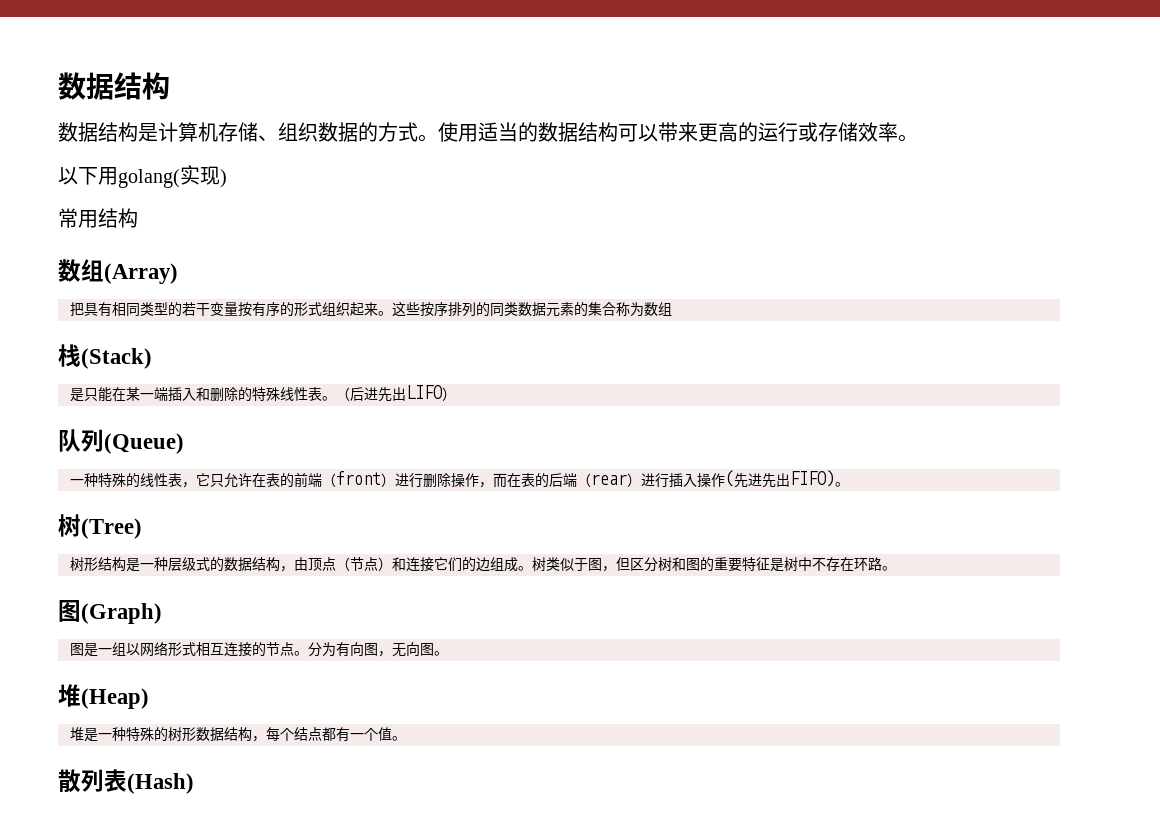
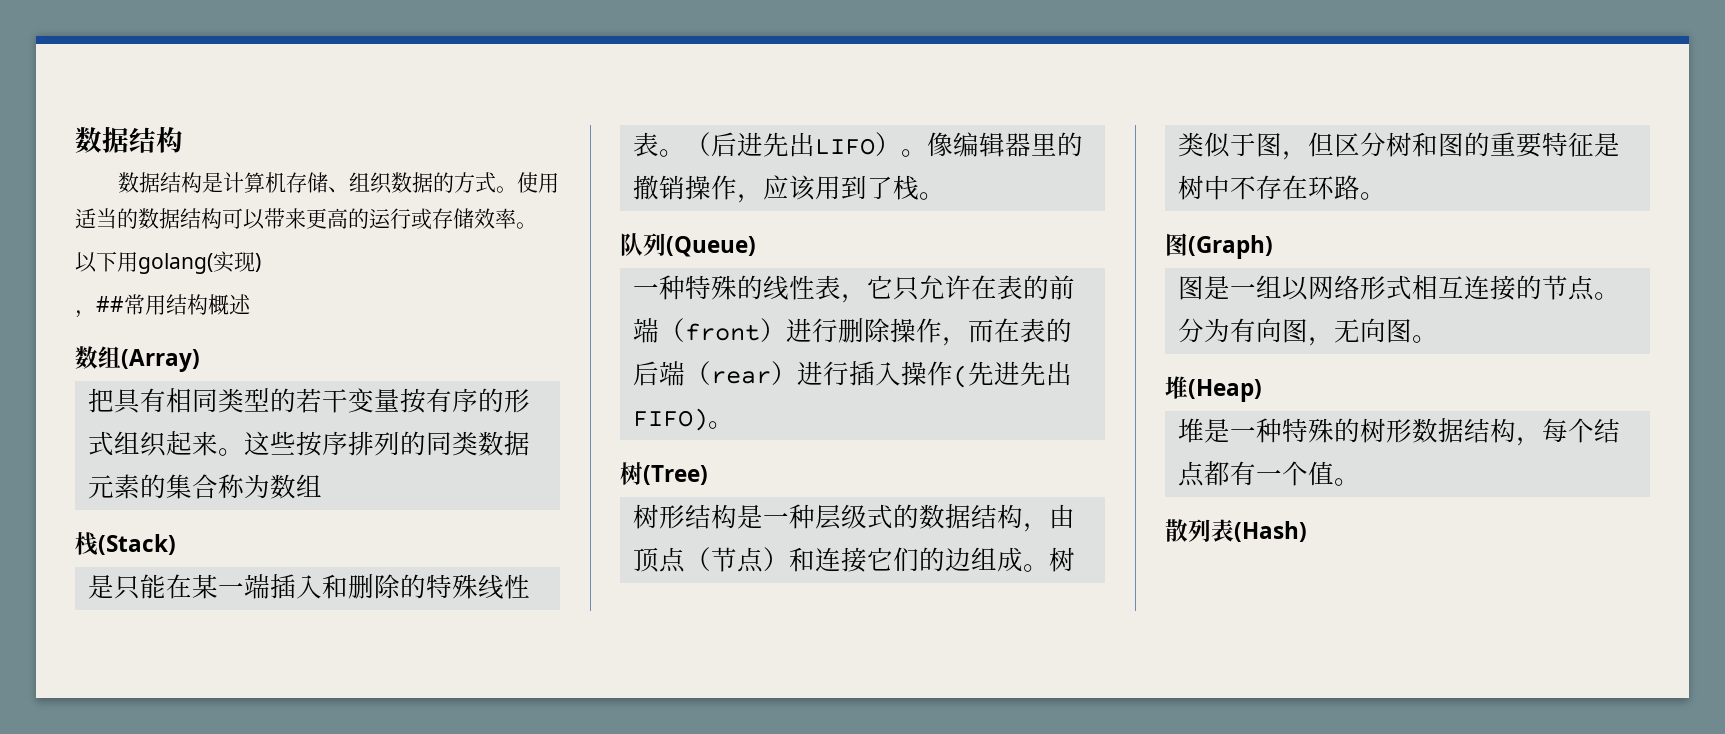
- 常用结构
+ ，##常用结构概述
- （后进先出LIFO）
+ （后进先出LIFO）。像编辑器里的撤销操作，应该用到了栈。

